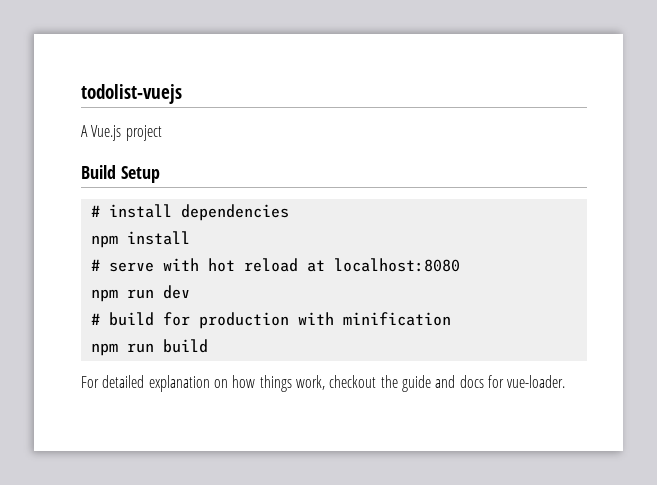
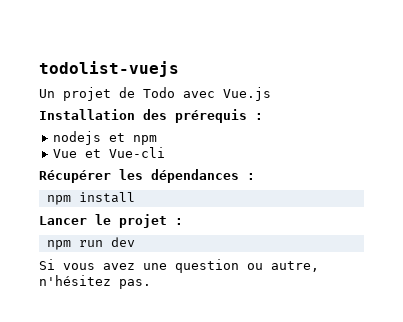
- A Vue.js project
- Build Setup
- # install dependencies
+ Un projet de Todo avec Vue.js
+ Installation des prérequis :
+ nodejs et npm
+ Vue et Vue-cli
+ Récupérer les dépendances :
  npm install
- # serve with hot reload at localhost:8080
+ Lancer le projet :
  npm run dev
- # build for production with minification
- npm run build
- For detailed explanation on how things work, checkout the guide and docs for vue-loader.
+ Si vous avez une question ou autre, n'hésitez pas.

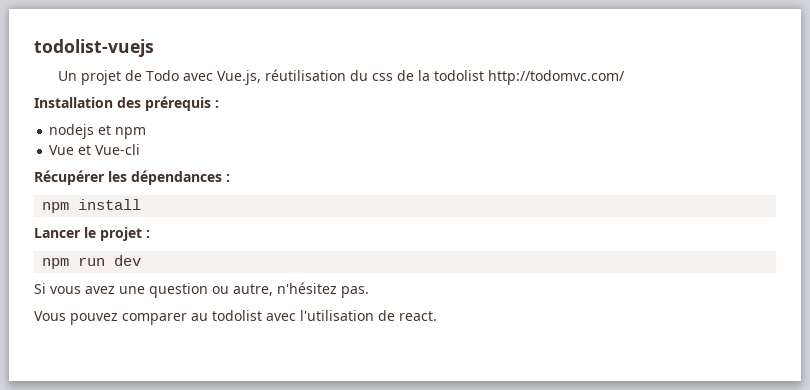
- Un projet de Todo avec Vue.js
+ Un projet de Todo avec Vue.js, réutilisation du css de la todolist http://todomvc.com/
+ Vous pouvez comparer au todolist avec l'utilisation de react.

